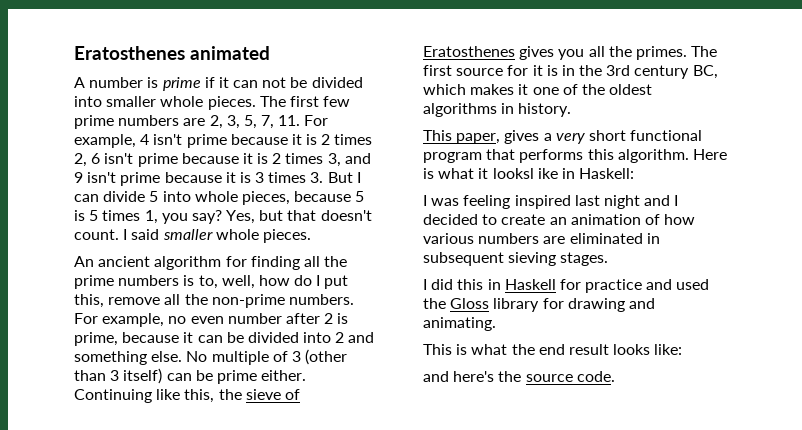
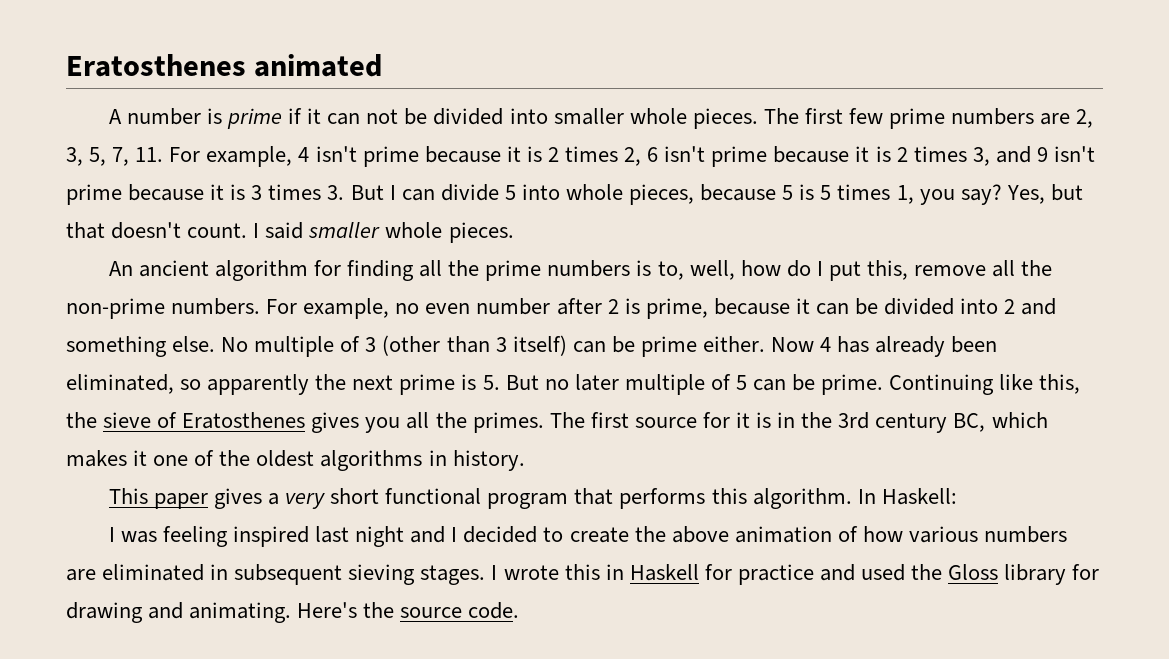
+ Now 4 has already been eliminated, so apparently the next prime is 5. But no later multiple of 5 can be prime.
- This paper, gives a very short functional program that performs this algorithm.
+ This paper gives a very short functional program that performs this algorithm.
- Here is what it looksl ike in Haskell:
+ In Haskell:
- I was feeling inspired last night and I decided to create an animation of how various numbers are eliminated in subsequent sieving stages.
- I did this in Haskell for practice and used the Gloss library for drawing and animating.
- This is what the end result looks like:
- and here's the source code.
+ I was feeling inspired last night and I decided to create the above animation of how various numbers are eliminated in subsequent sieving stages. I wrote this in Haskell for practice and used the Gloss library for drawing and animating. Here's the source code.

